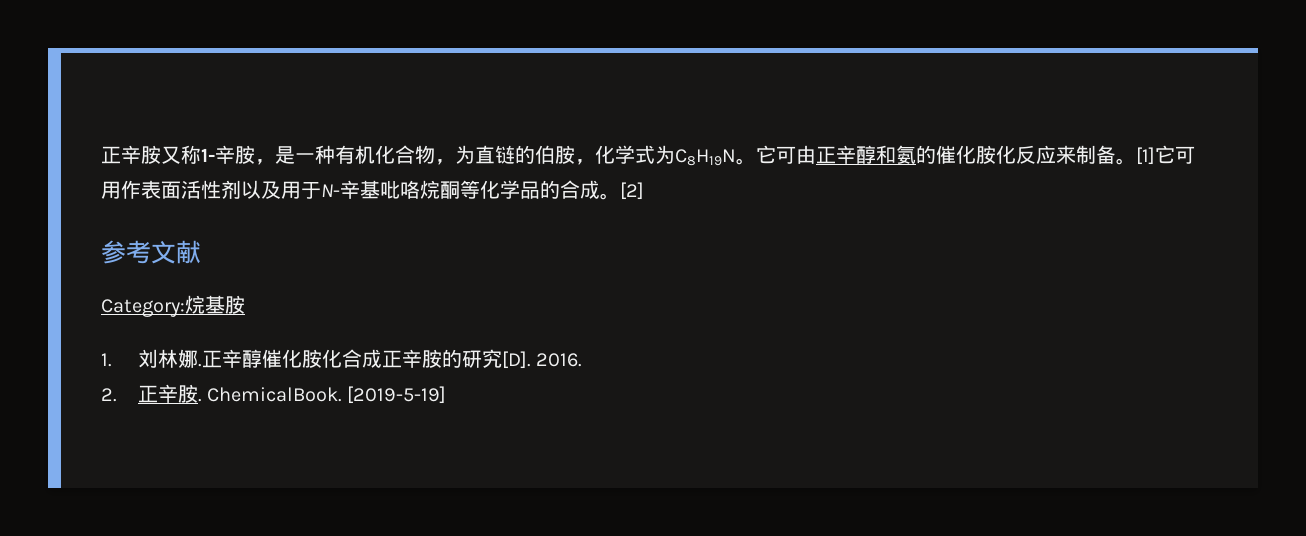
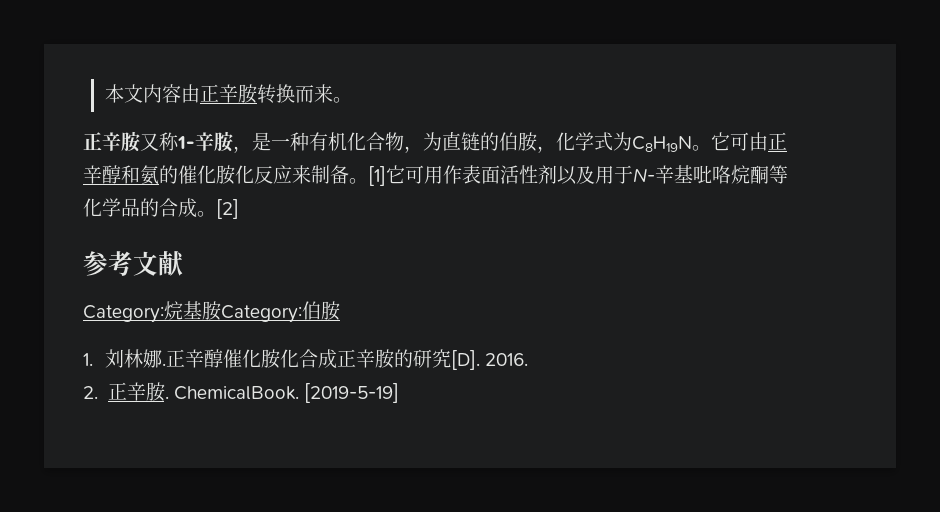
+ 本文内容由正辛胺转换而来。
- Category:烷基胺
+ Category:烷基胺Category:伯胺

